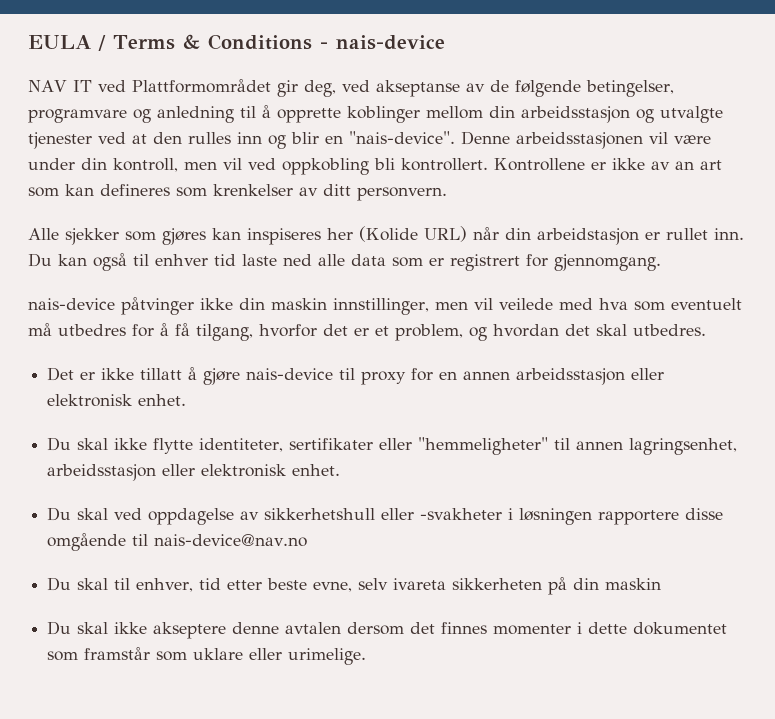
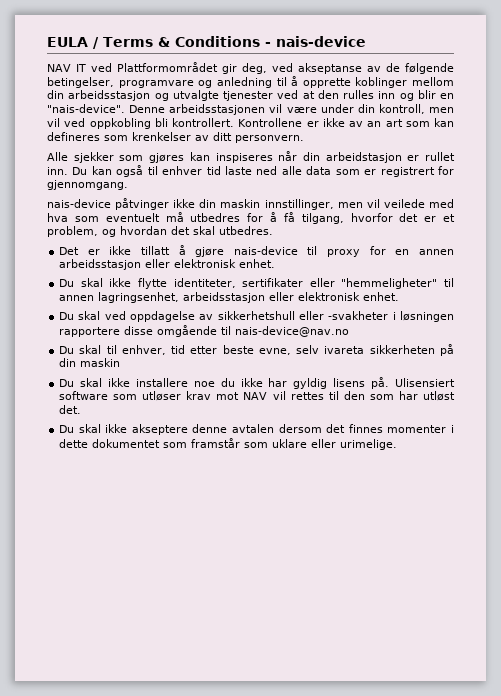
- Alle sjekker som gjøres kan inspiseres her (Kolide URL) når din arbeidstasjon er rullet inn.
+ Alle sjekker som gjøres kan inspiseres når din arbeidstasjon er rullet inn.
+ Du skal ikke installere noe du ikke har gyldig lisens på. Ulisensiert software som utløser krav mot NAV vil rettes til den som har utløst det.

